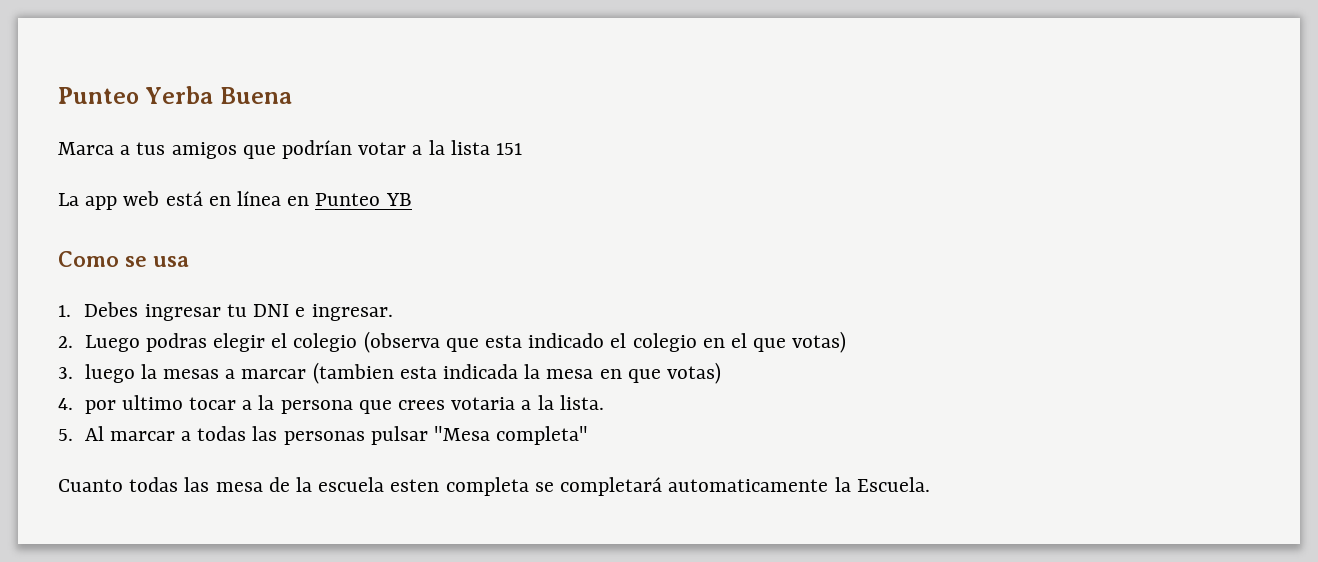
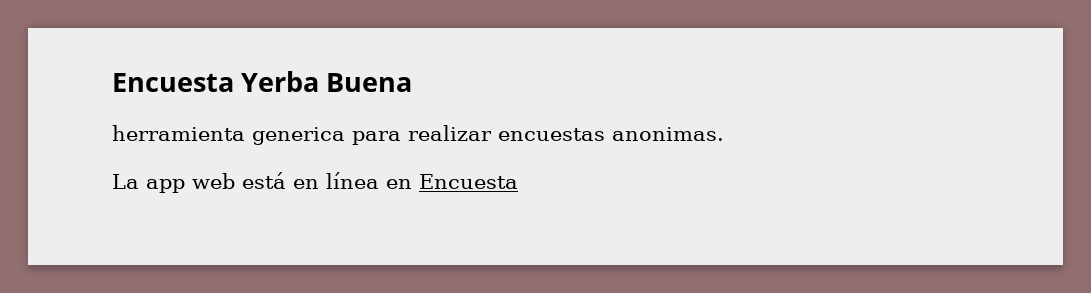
- Punteo Yerba Buena
+ Encuesta Yerba Buena
- Marca a tus amigos que podrían votar a la lista 151
+ herramienta generica para realizar encuestas anonimas.
- La app web está en línea en Punteo YB
- Como se usa
- 1. Debes ingresar tu DNI e ingresar.
- 2. Luego podras elegir el colegio (observa que esta indicado el colegio en el que votas)
- 3. luego la mesas a marcar (tambien esta indicada la mesa en que votas)
- 4. por ultimo tocar a la persona que crees votaria a la lista.
- 5. Al marcar a todas las personas pulsar "Mesa completa"
- Cuanto todas las mesa de la escuela esten completa se completará automaticamente la Escuela.
+ La app web está en línea en Encuesta

